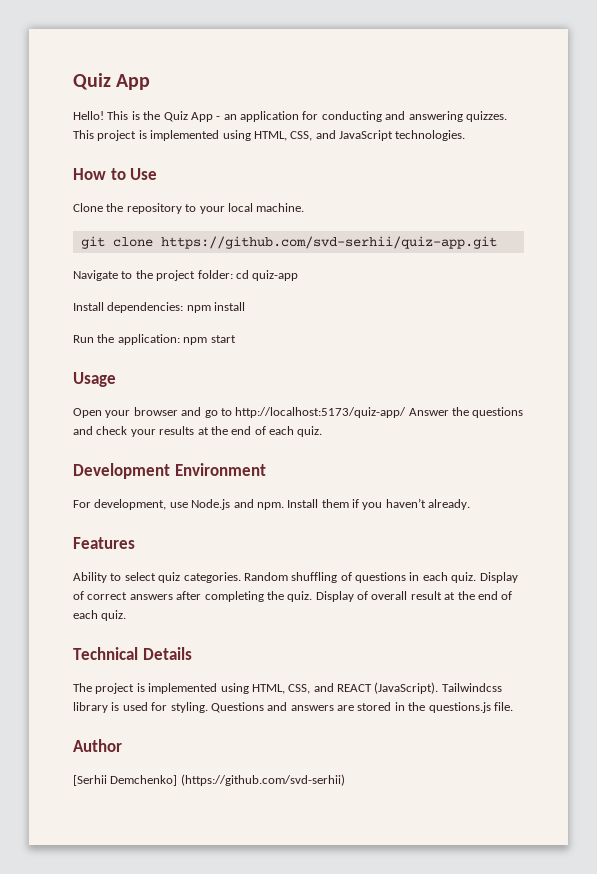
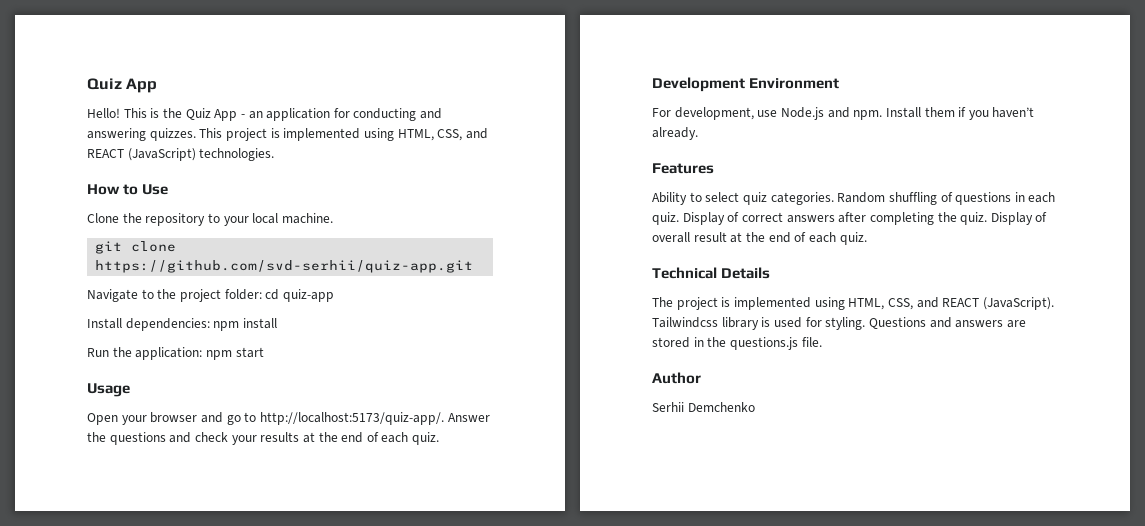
- This project is implemented using HTML, CSS, and JavaScript technologies.
+ This project is implemented using HTML, CSS, and REACT (JavaScript) technologies.
- Open your browser and go to http://localhost:5173/quiz-app/ Answer the questions and check your results at the end of each quiz.
+ Open your browser and go to http://localhost:5173/quiz-app/. Answer the questions and check your results at the end of each quiz.
- [Serhii Demchenko] (https://github.com/svd-serhii)
+ Serhii Demchenko

